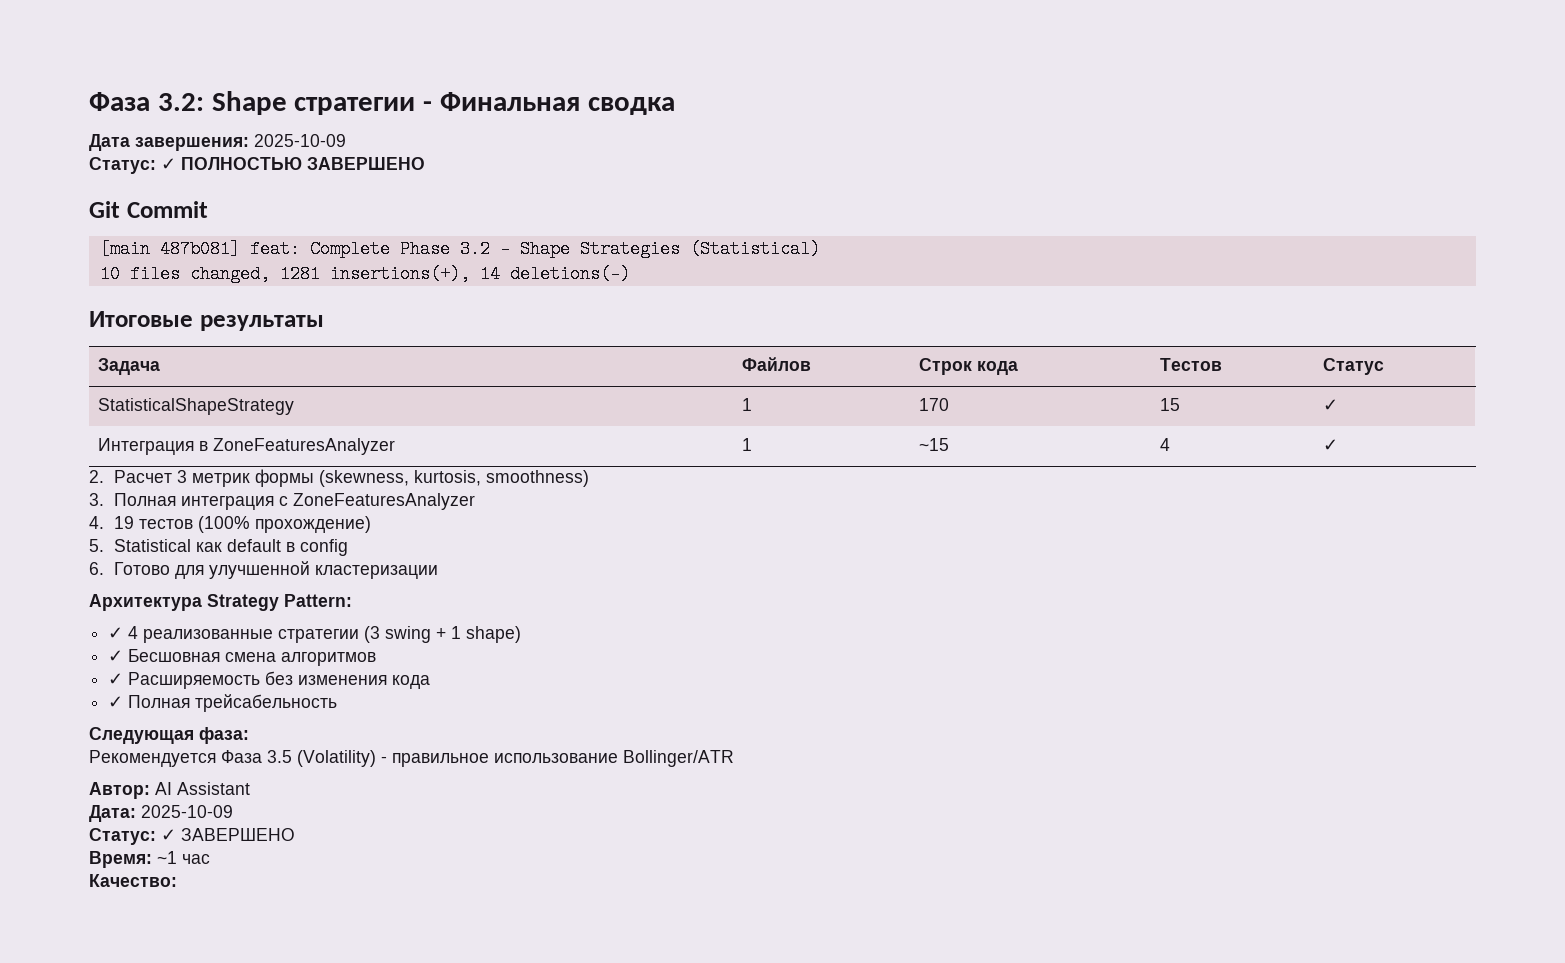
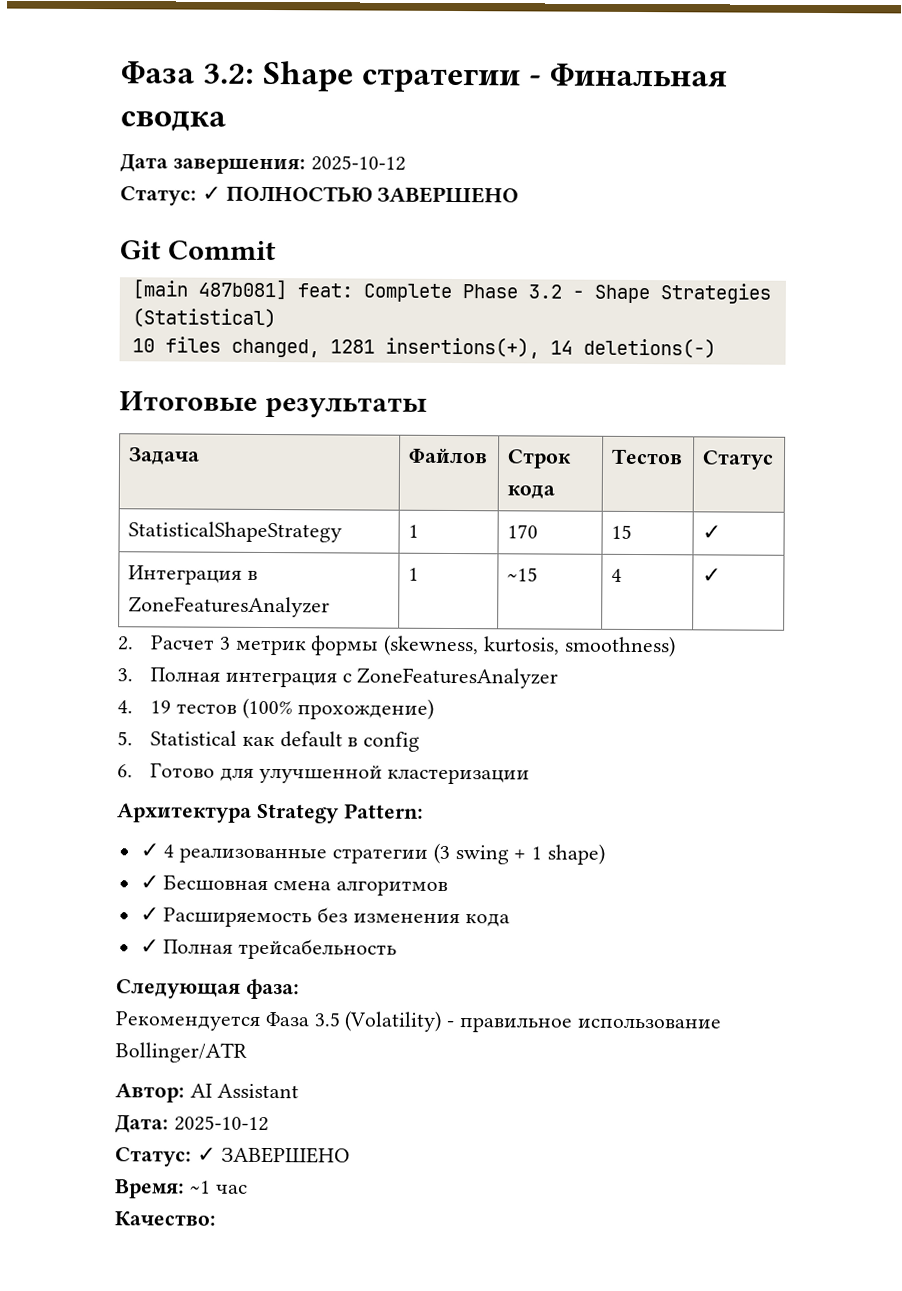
- Дата завершения: 2025-10-09
+ Дата завершения: 2025-10-12
- Дата: 2025-10-09
+ Дата: 2025-10-12

